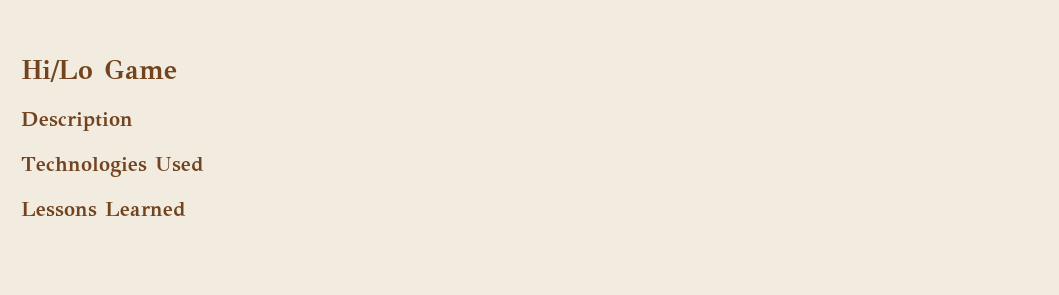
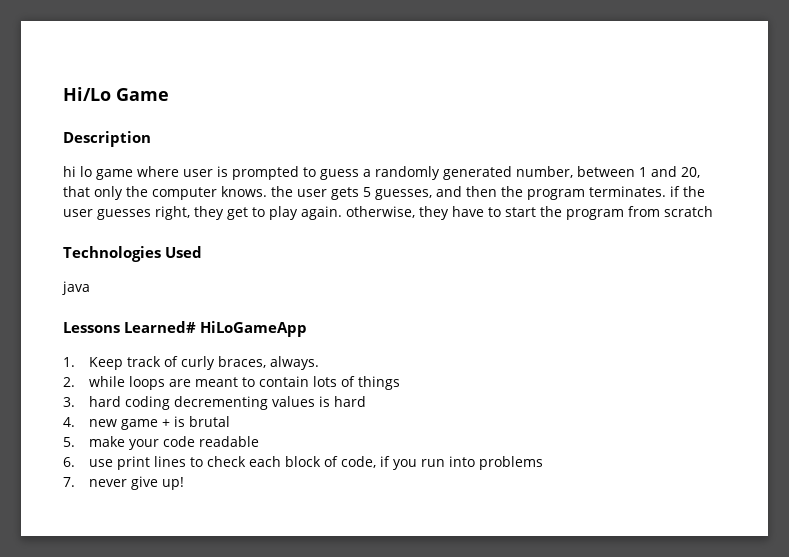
+ hi lo game where user is prompted to guess a randomly generated number, between 1 and 20, that only the computer knows. the user gets 5 guesses, and then the program terminates. if the user guesses right, they get to play again. otherwise, they have to start the program from scratch
+ java
- Lessons Learned
+ Lessons Learned# HiLoGameApp
+ 1. Keep track of curly braces, always.
+ 2. while loops are meant to contain lots of things
+ 3. hard coding decrementing values is hard
+ 4. new game + is brutal
+ 5. make your code readable
+ 6. use print lines to check each block of code, if you run into problems
+ 7. never give up!

